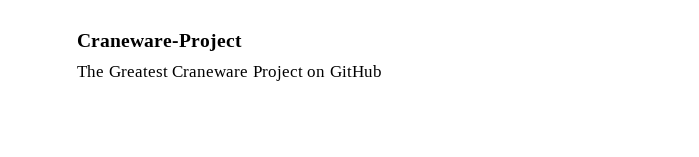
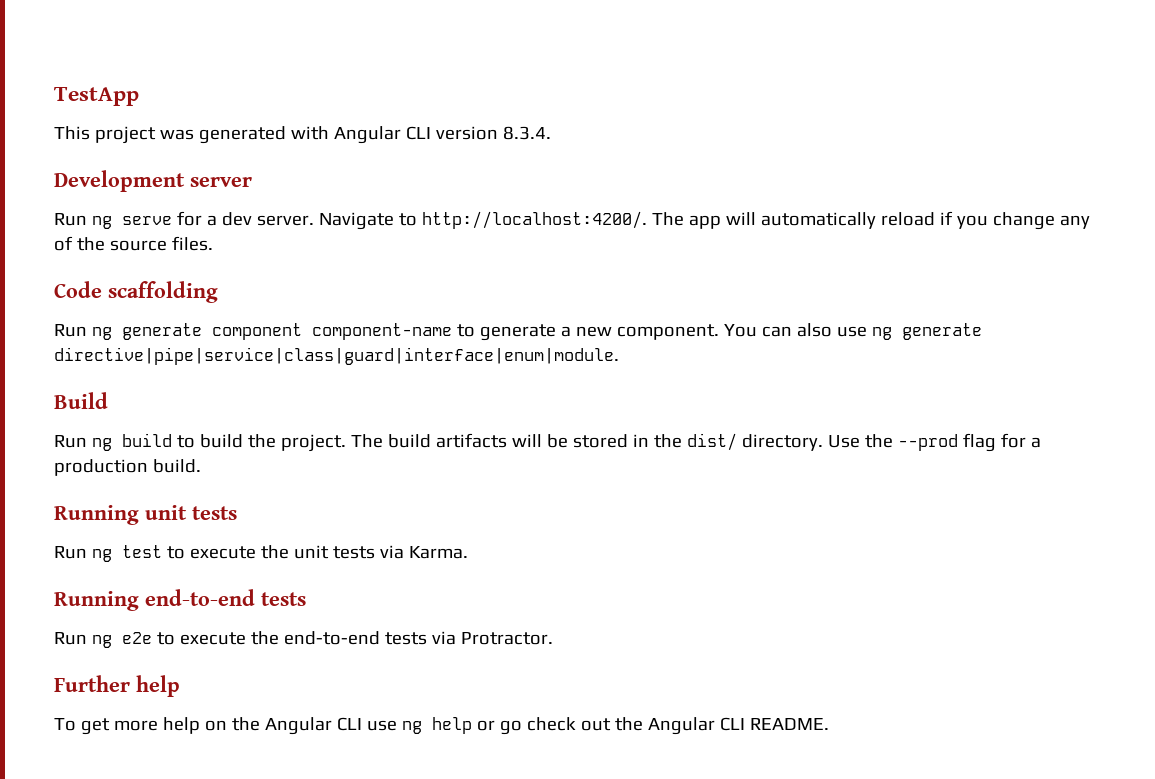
- Craneware-Project
- The Greatest Craneware Project on GitHub
+ TestApp
+ This project was generated with Angular CLI version 8.3.4.
+ Development server
+ Run ng serve for a dev server. Navigate to http://localhost:4200/. The app will automatically reload if you change any of the source files.
+ Code scaffolding
+ Run ng generate component component-name to generate a new component. You can also use ng generate directive|pipe|service|class|guard|interface|enum|module.
+ Build
+ Run ng build to build the project. The build artifacts will be stored in the dist/ directory. Use the --prod flag for a production build.
+ Running unit tests
+ Run ng test to execute the unit tests via Karma.
+ Running end-to-end tests
+ Run ng e2e to execute the end-to-end tests via Protractor.
+ Further help
+ To get more help on the Angular CLI use ng help or go check out the Angular CLI README.

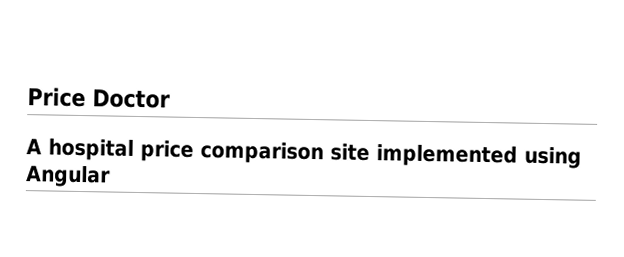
- TestApp
- This project was generated with Angular CLI version 8.3.4.
- Development server
- Run ng serve for a dev server. Navigate to http://localhost:4200/. The app will automatically reload if you change any of the source files.
- Code scaffolding
- Run ng generate component component-name to generate a new component. You can also use ng generate directive|pipe|service|class|guard|interface|enum|module.
- Build
- Run ng build to build the project. The build artifacts will be stored in the dist/ directory. Use the --prod flag for a production build.
- Running unit tests
- Run ng test to execute the unit tests via Karma.
- Running end-to-end tests
- Run ng e2e to execute the end-to-end tests via Protractor.
- Further help
- To get more help on the Angular CLI use ng help or go check out the Angular CLI README.
+ Price Doctor
+ A hospital price comparison site implemented using Angular

